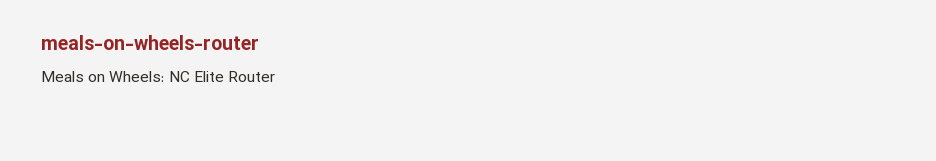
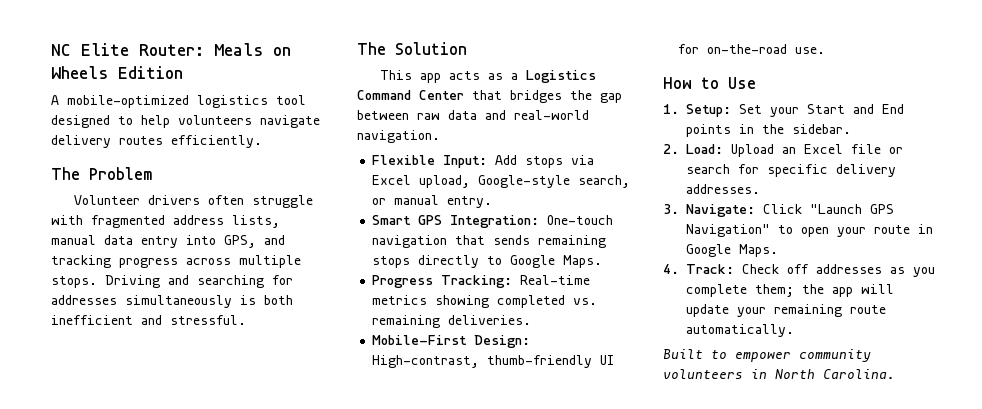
- meals-on-wheels-router
- Meals on Wheels: NC Elite Router
+ NC Elite Router: Meals on Wheels Edition
+ A mobile-optimized logistics tool designed to help volunteers navigate delivery routes efficiently.
+ The Problem
+ Volunteer drivers often struggle with fragmented address lists, manual data entry into GPS, and tracking progress across multiple stops. Driving and searching for addresses simultaneously is both inefficient and stressful.
+ The Solution
+ This app acts as a Logistics Command Center that bridges the gap between raw data and real-world navigation.
+ Flexible Input: Add stops via Excel upload, Google-style search, or manual entry.
+ Smart GPS Integration: One-touch navigation that sends remaining stops directly to Google Maps.
+ Progress Tracking: Real-time metrics showing completed vs. remaining deliveries.
+ Mobile-First Design: High-contrast, thumb-friendly UI for on-the-road use.
+ How to Use
+ 1. Setup: Set your Start and End points in the sidebar.
+ 2. Load: Upload an Excel file or search for specific delivery addresses.
+ 3. Navigate: Click "Launch GPS Navigation" to open your route in Google Maps.
+ 4. Track: Check off addresses as you complete them; the app will update your remaining route automatically.
+ Built to empower community volunteers in North Carolina.

